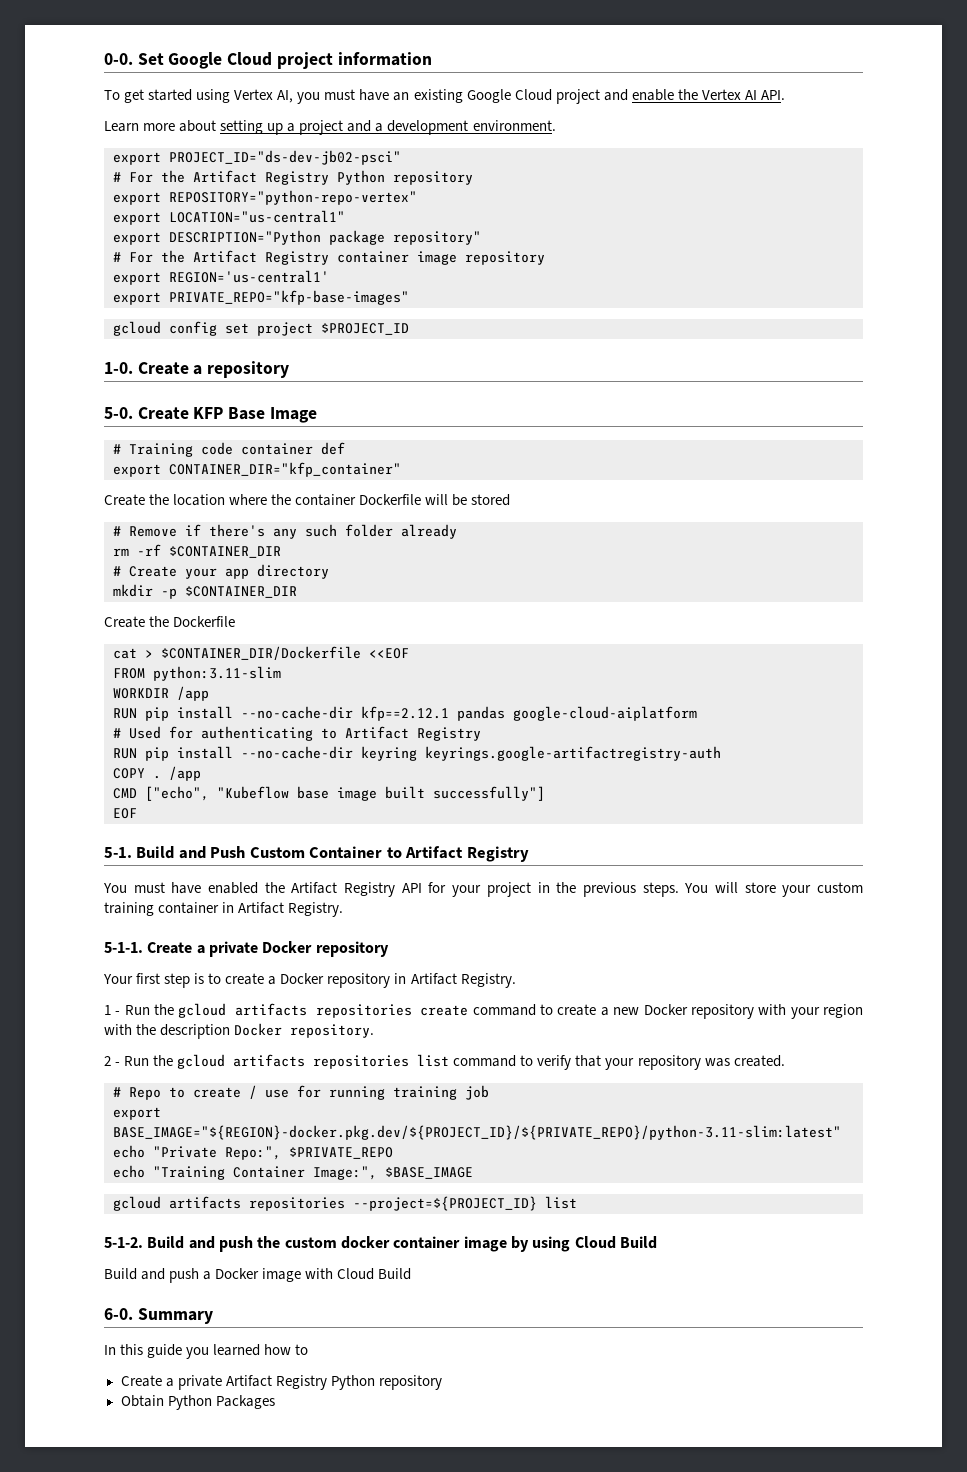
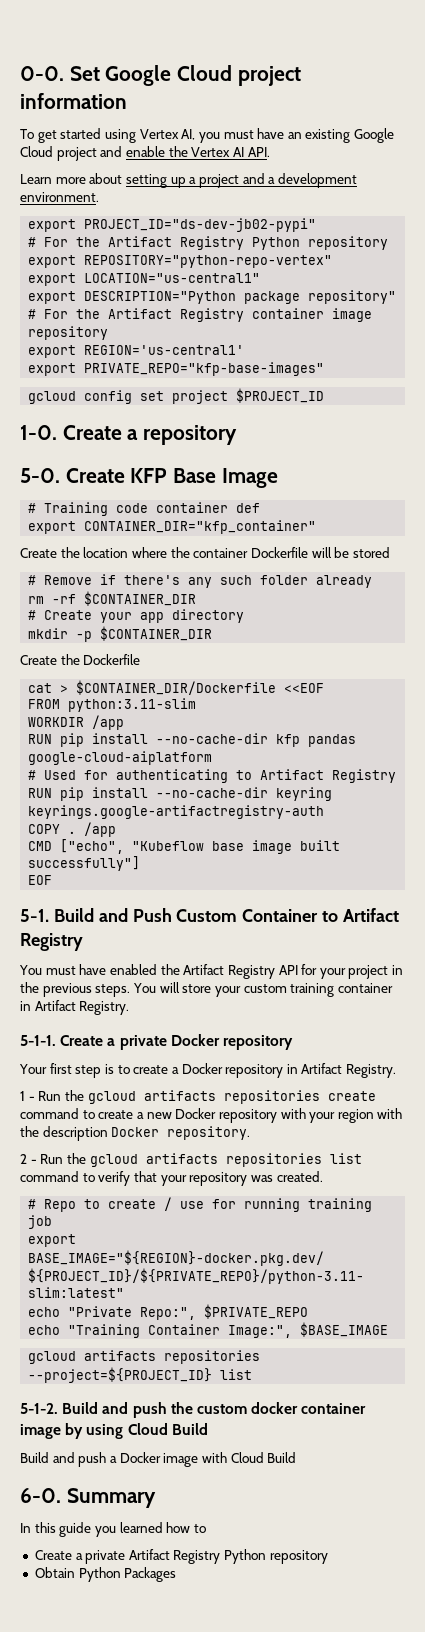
- export PROJECT_ID="ds-dev-jb02-psci"
+ export PROJECT_ID="ds-dev-jb02-pypi"
- RUN pip install --no-cache-dir kfp==2.12.1 pandas google-cloud-aiplatform
+ RUN pip install --no-cache-dir kfp pandas google-cloud-aiplatform

